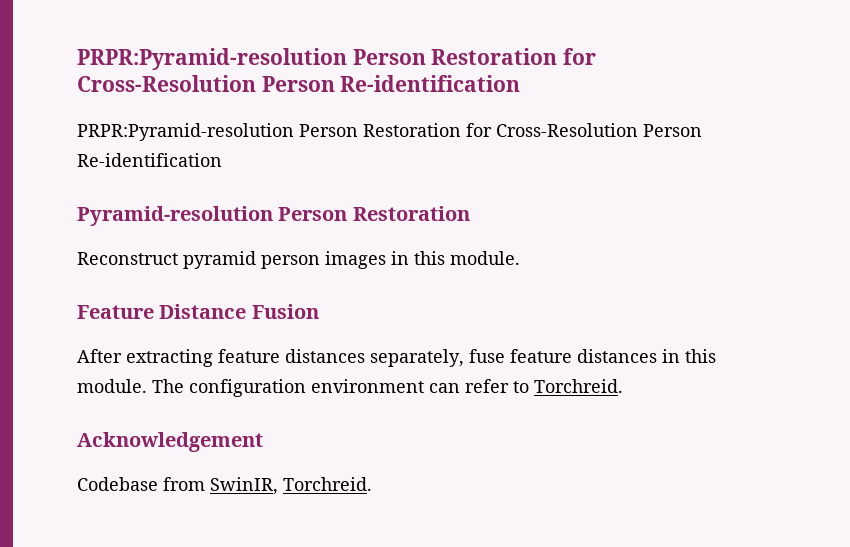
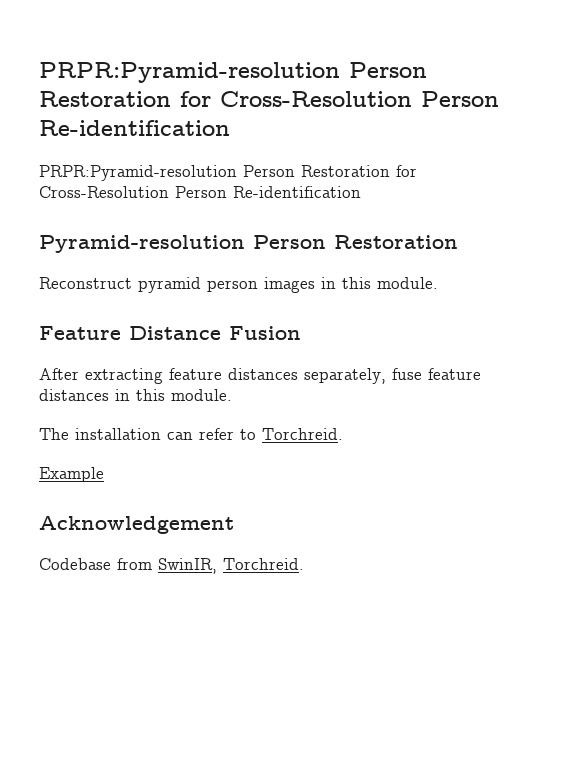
- After extracting feature distances separately, fuse feature distances in this module. The configuration environment can refer to Torchreid.
+ After extracting feature distances separately, fuse feature distances in this module.
+ The installation can refer to Torchreid.
+ Example

